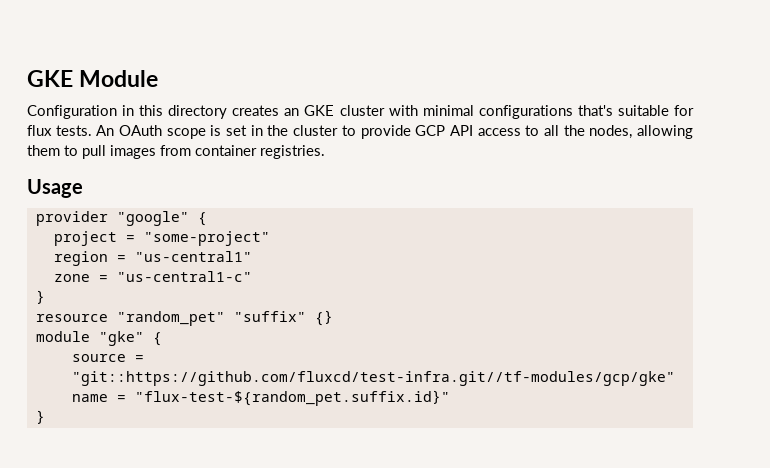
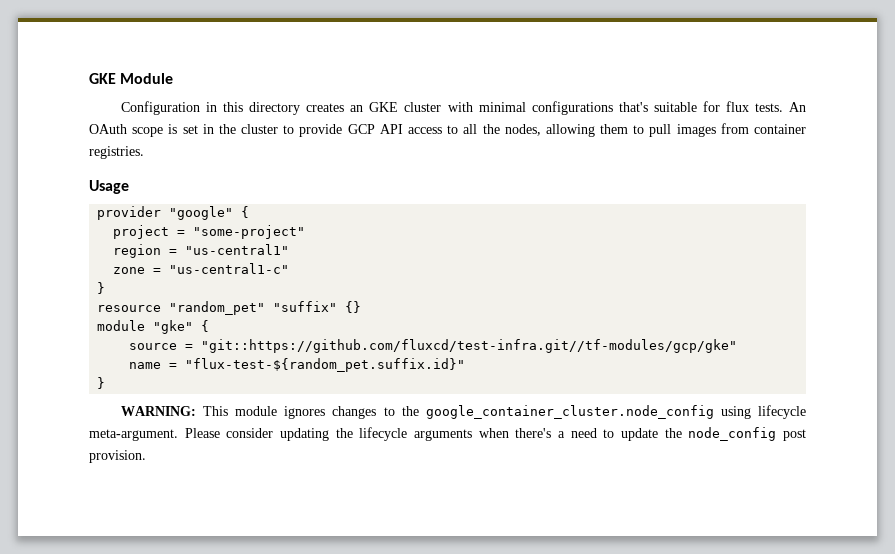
+ WARNING: This module ignores changes to the google_container_cluster.node_config using lifecycle meta-argument. Please consider updating the lifecycle arguments when there's a need to update the node_config post provision.

